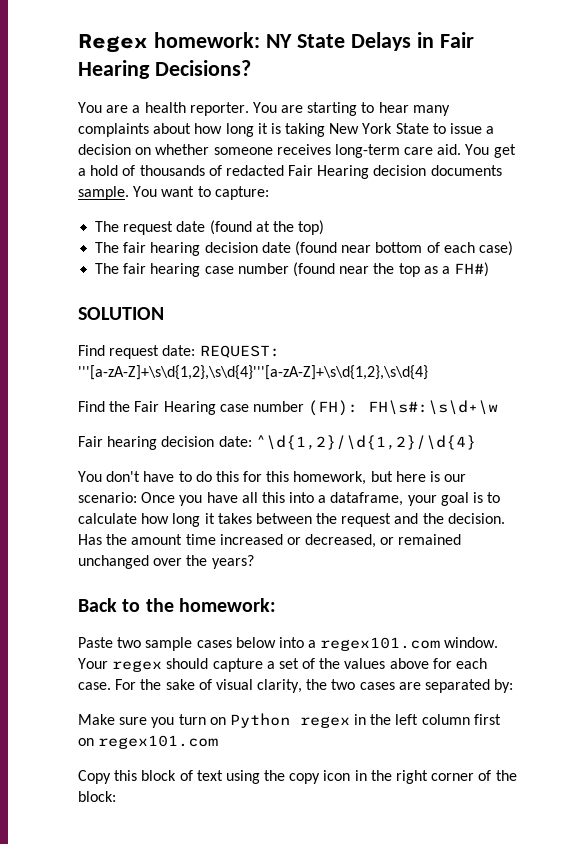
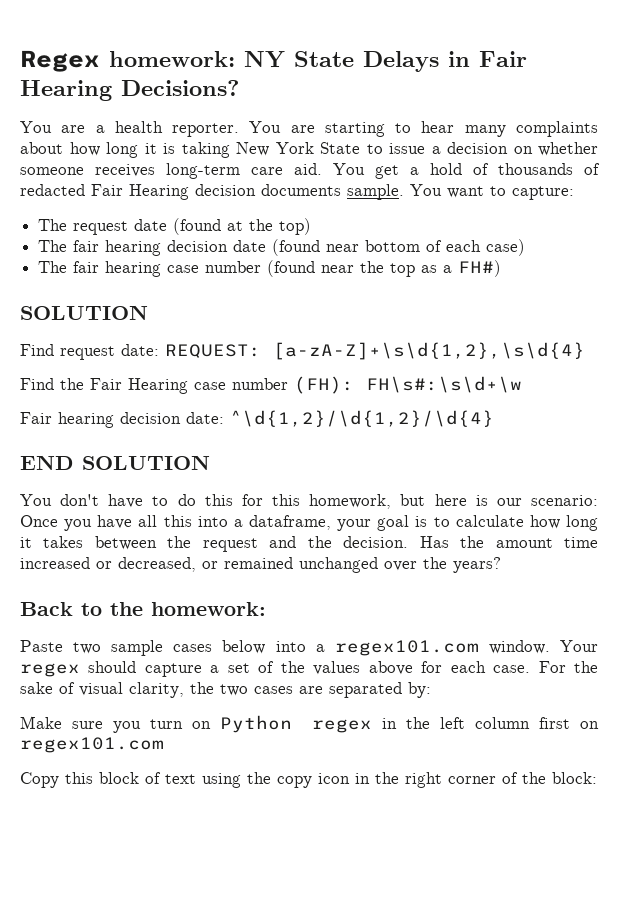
- Find request date: REQUEST: '''[a-zA-Z]+\s\d{1,2},\s\d{4}'''[a-zA-Z]+\s\d{1,2},\s\d{4}
+ Find request date: REQUEST: [a-zA-Z]+\s\d{1,2},\s\d{4}
+ END SOLUTION

